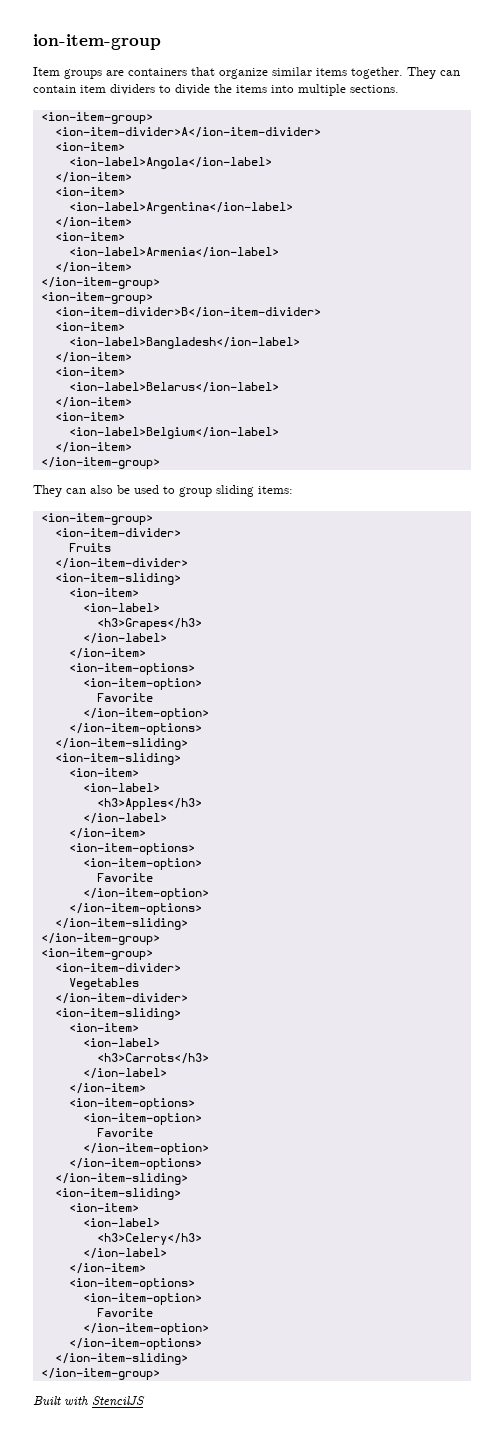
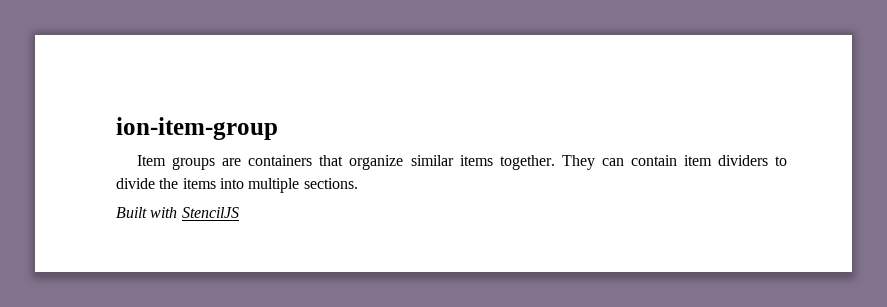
  They can contain item dividers to divide the items into multiple sections.
- <ion-item-group>
- <ion-item-divider>A</ion-item-divider>
- <ion-item>
- <ion-label>Angola</ion-label>
- </ion-item>
- <ion-item>
- <ion-label>Argentina</ion-label>
- </ion-item>
- <ion-item>
- <ion-label>Armenia</ion-label>
- </ion-item>
- </ion-item-group>
- <ion-item-group>
- <ion-item-divider>B</ion-item-divider>
- <ion-item>
- <ion-label>Bangladesh</ion-label>
- </ion-item>
- <ion-item>
- <ion-label>Belarus</ion-label>
- </ion-item>
- <ion-item>
- <ion-label>Belgium</ion-label>
- </ion-item>
- </ion-item-group>
- They can also be used to group sliding items:
- <ion-item-group>
- <ion-item-divider>
- Fruits
- </ion-item-divider>
- <ion-item-sliding>
- <ion-item>
- <ion-label>
- <h3>Grapes</h3>
- </ion-label>
- </ion-item>
- <ion-item-options>
- <ion-item-option>
- Favorite
- </ion-item-option>
- </ion-item-options>
- </ion-item-sliding>
- <ion-item-sliding>
- <ion-item>
- <ion-label>
- <h3>Apples</h3>
- </ion-label>
- </ion-item>
- <ion-item-options>
- <ion-item-option>
- Favorite
- </ion-item-option>
- </ion-item-options>
- </ion-item-sliding>
- </ion-item-group>
- <ion-item-group>
- <ion-item-divider>
- Vegetables
- </ion-item-divider>
- <ion-item-sliding>
- <ion-item>
- <ion-label>
- <h3>Carrots</h3>
- </ion-label>
- </ion-item>
- <ion-item-options>
- <ion-item-option>
- Favorite
- </ion-item-option>
- </ion-item-options>
- </ion-item-sliding>
- <ion-item-sliding>
- <ion-item>
- <ion-label>
- <h3>Celery</h3>
- </ion-label>
- </ion-item>
- <ion-item-options>
- <ion-item-option>
- Favorite
- </ion-item-option>
- </ion-item-options>
- </ion-item-sliding>
- </ion-item-group>

